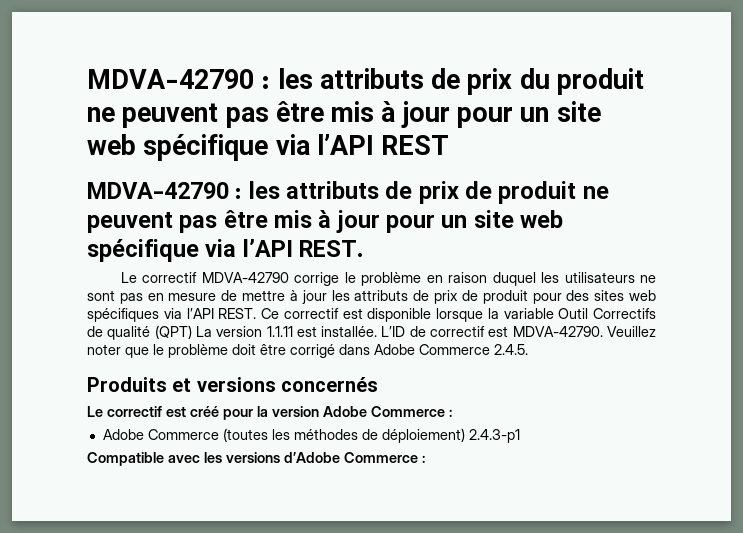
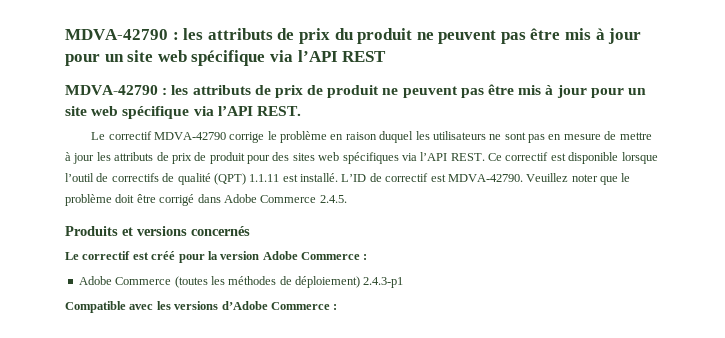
- Ce correctif est disponible lorsque la variable Outil Correctifs de qualité (QPT) La version 1.1.11 est installée.
+ Ce correctif est disponible lorsque l’outil de correctifs de qualité (QPT) 1.1.11 est installé.

